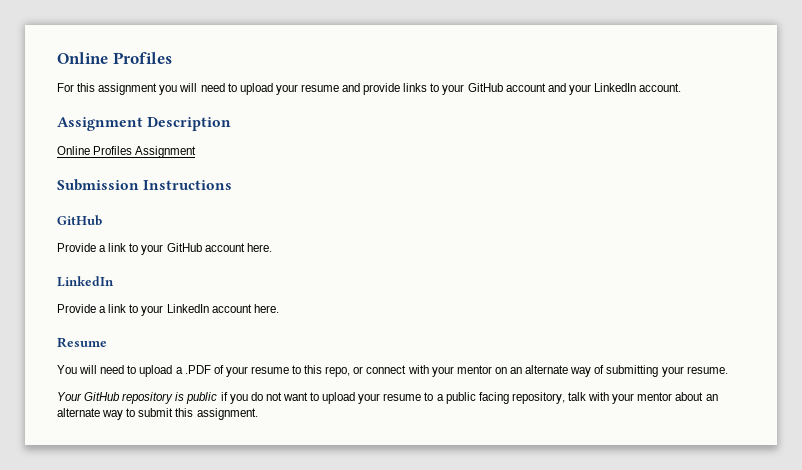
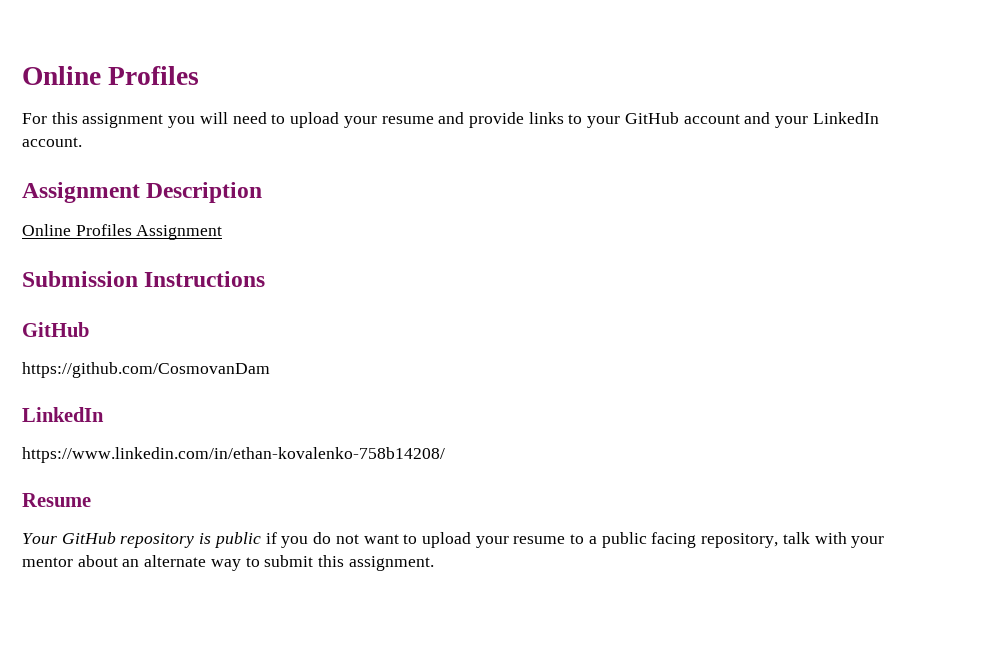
- Provide a link to your GitHub account here.
+ https://github.com/CosmovanDam
  LinkedIn
- Provide a link to your LinkedIn account here.
+ https://www.linkedin.com/in/ethan-kovalenko-758b14208/
  Resume
- You will need to upload a .PDF of your resume to this repo, or connect with your mentor on an alternate way of submitting your resume.

